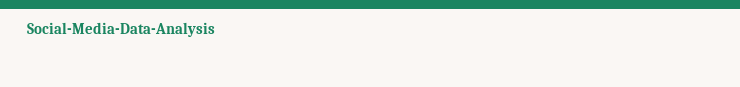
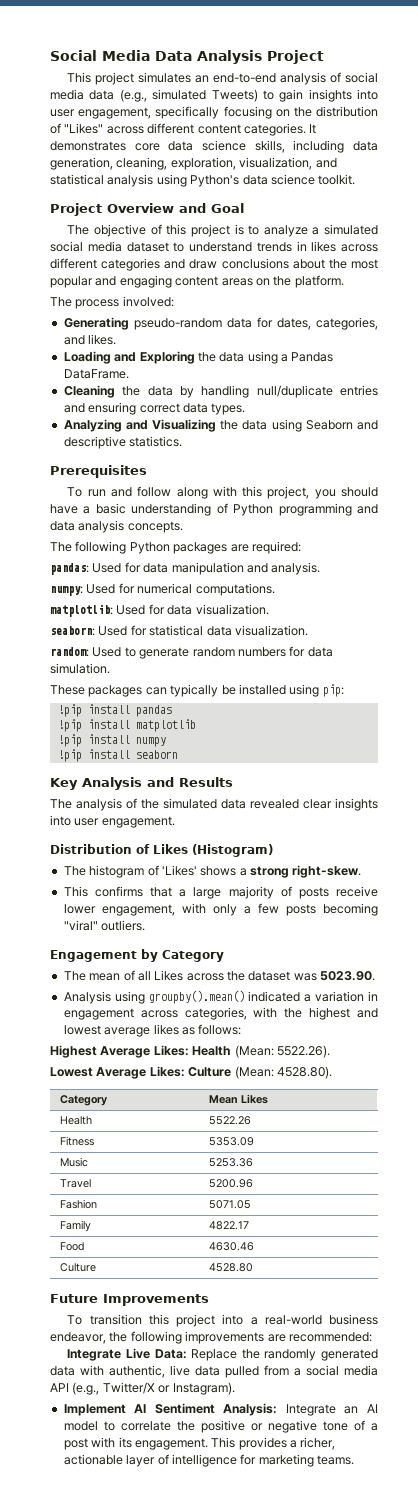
- Social-Media-Data-Analysis
+ Social Media Data Analysis Project
+ This project simulates an end-to-end analysis of social media data (e.g., simulated Tweets) to gain insights into user engagement, specifically focusing on the distribution of "Likes" across different content categories. It demonstrates core data science skills, including data generation, cleaning, exploration, visualization, and statistical analysis using Python's data science toolkit.
+ Project Overview and Goal
+ The objective of this project is to analyze a simulated social media dataset to understand trends in likes across different categories and draw conclusions about the most popular and engaging content areas on the platform.
+ The process involved:
+ Generating pseudo-random data for dates, categories, and likes.
+ Loading and Exploring the data using a Pandas DataFrame.
+ Cleaning the data by handling null/duplicate entries and ensuring correct data types.
+ Analyzing and Visualizing the data using Seaborn and descriptive statistics.
+ Prerequisites
+ To run and follow along with this project, you should have a basic understanding of Python programming and data analysis concepts.
+ The following Python packages are required:
+ pandas: Used for data manipulation and analysis.
+ numpy: Used for numerical computations.
+ matplotlib: Used for data visualization.
+ seaborn: Used for statistical data visualization.
+ random: Used to generate random numbers for data simulation.
+ These packages can typically be installed using pip:
+ !pip install pandas
+ !pip install matplotlib
+ !pip install numpy
+ !pip install seaborn
+ Key Analysis and Results
+ The analysis of the simulated data revealed clear insights into user engagement.
+ Distribution of Likes (Histogram)
+ The histogram of 'Likes' shows a strong right-skew.
+ This confirms that a large majority of posts receive lower engagement, with only a few posts becoming "viral" outliers.
+ Engagement by Category
+ The mean of all Likes across the dataset was 5023.90.
+ Analysis using groupby().mean() indicated a variation in engagement across categories, with the highest and lowest average likes as follows:
+ Highest Average Likes: Health (Mean: 5522.26).
+ Lowest Average Likes: Culture (Mean: 4528.80).
+ Category | Mean Likes
+ Health | 5522.26
+ Fitness | 5353.09
+ Music | 5253.36
+ Travel | 5200.96
+ Fashion | 5071.05
+ Family | 4822.17
+ Food | 4630.46
+ Culture | 4528.80
+ Future Improvements
+ To transition this project into a real-world business endeavor, the following improvements are recommended:
+ Integrate Live Data: Replace the randomly generated data with authentic, live data pulled from a social media API (e.g., Twitter/X or Instagram).
+ Implement AI Sentiment Analysis: Integrate an AI model to correlate the positive or negative tone of a post with its engagement. This provides a richer, actionable layer of intelligence for marketing teams.

